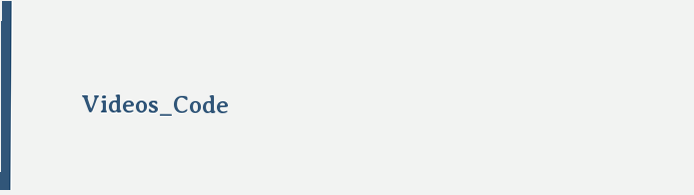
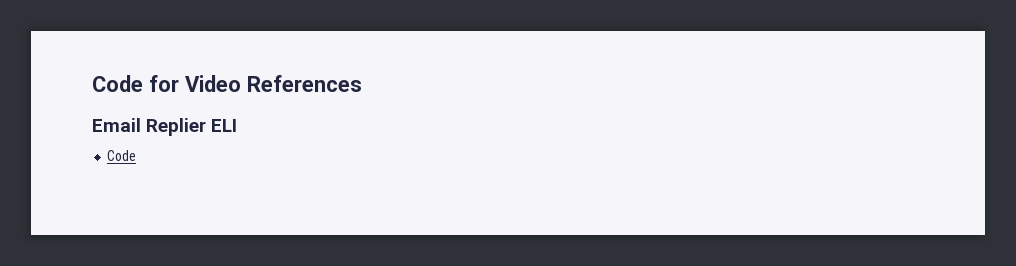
- Videos_Code
+ Code for Video References
+ Email Replier ELI
+ Code

